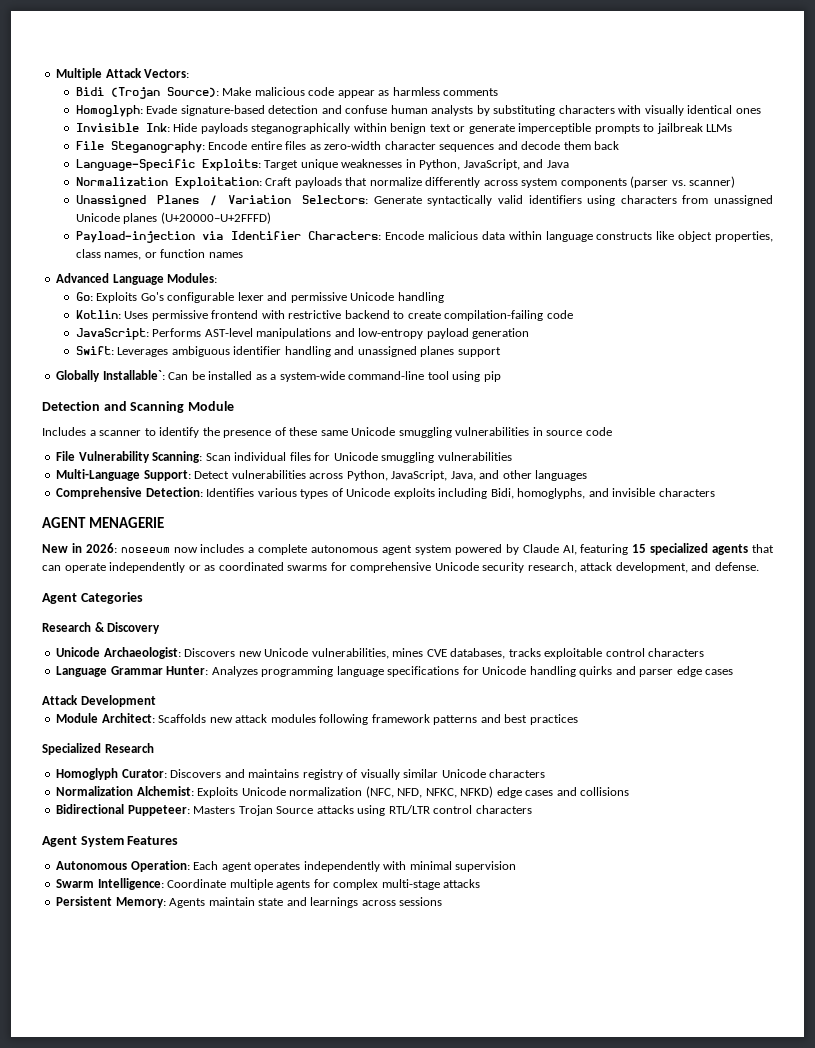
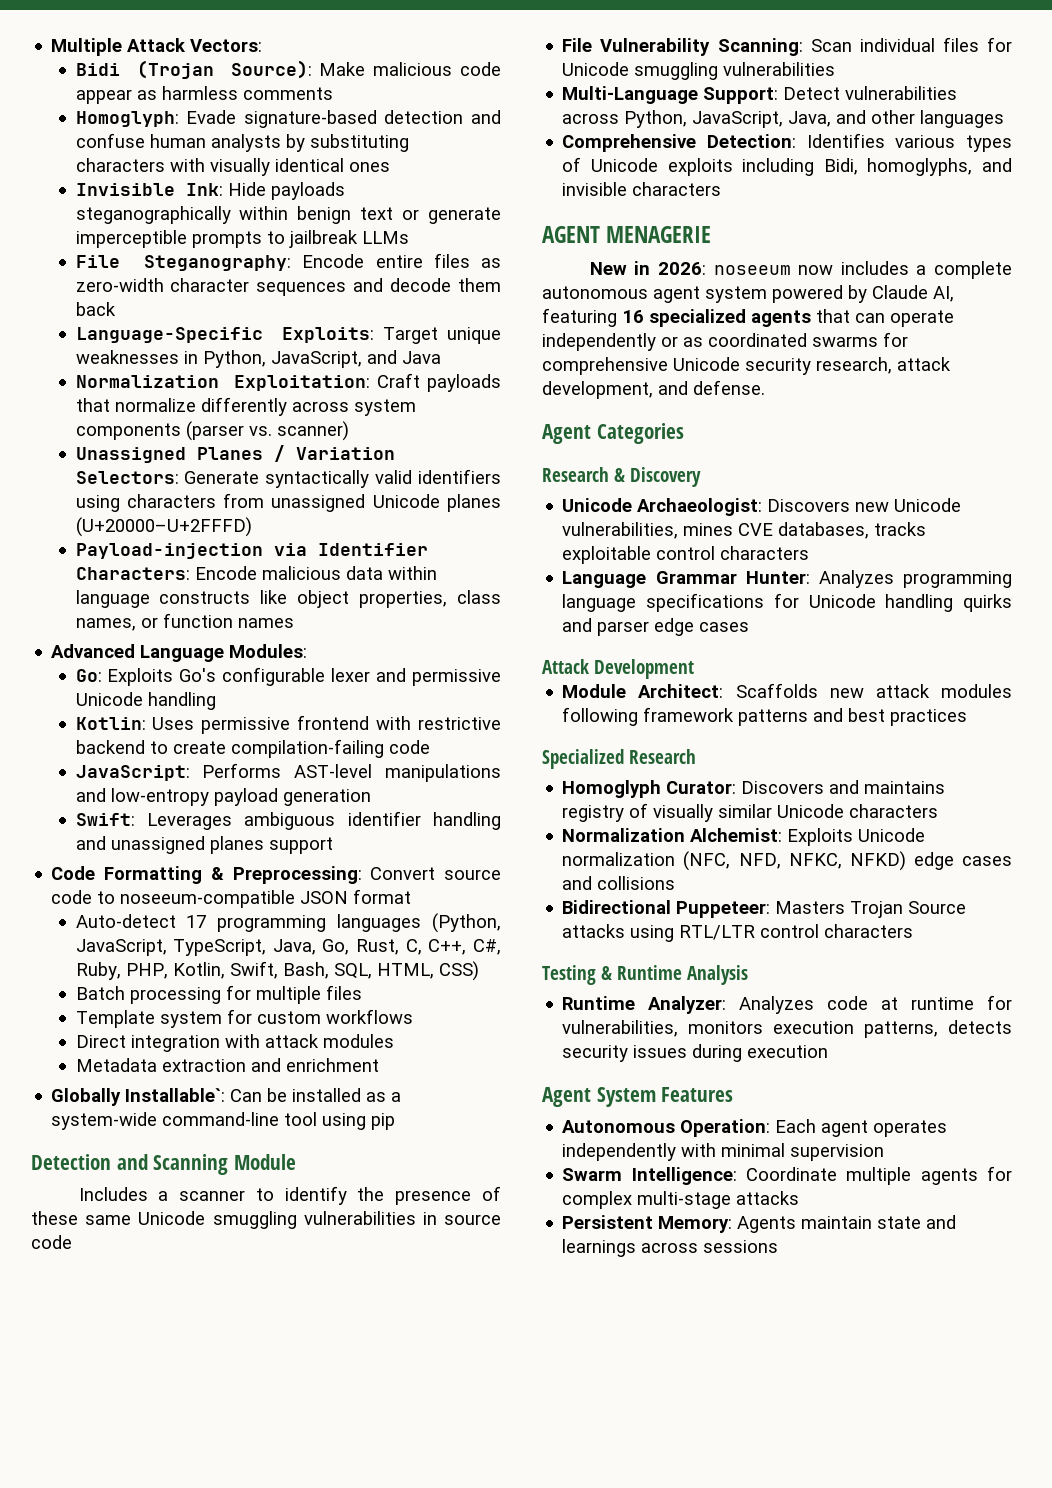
+ Code Formatting & Preprocessing: Convert source code to noseeum-compatible JSON format
+ Auto-detect 17 programming languages (Python, JavaScript, TypeScript, Java, Go, Rust, C, C++, C#, Ruby, PHP, Kotlin, Swift, Bash, SQL, HTML, CSS)
+ Batch processing for multiple files
+ Template system for custom workflows
+ Direct integration with attack modules
+ Metadata extraction and enrichment
- New in 2026: noseeum now includes a complete autonomous agent system powered by Claude AI, featuring 15 specialized agents that can operate independently or as coordinated swarms for comprehensive Unicode security research, attack development, and defense.
+ New in 2026: noseeum now includes a complete autonomous agent system powered by Claude AI, featuring 16 specialized agents that can operate independently or as coordinated swarms for comprehensive Unicode security research, attack development, and defense.
+ Testing & Runtime Analysis
+ Runtime Analyzer: Analyzes code at runtime for vulnerabilities, monitors execution patterns, detects security issues during execution

